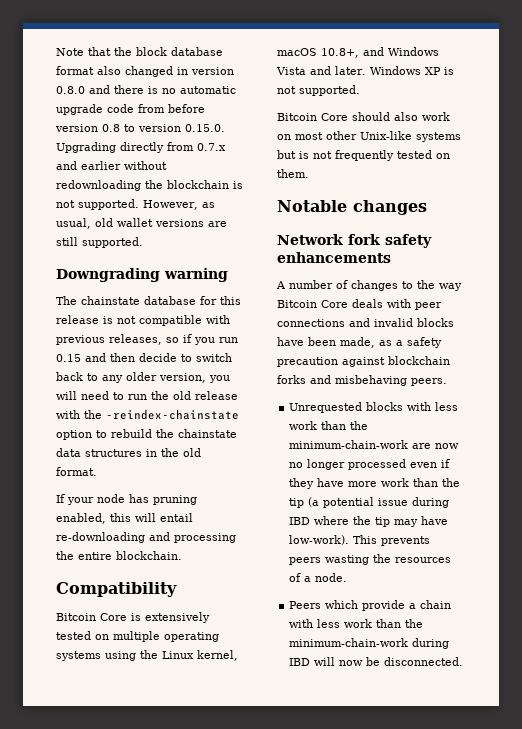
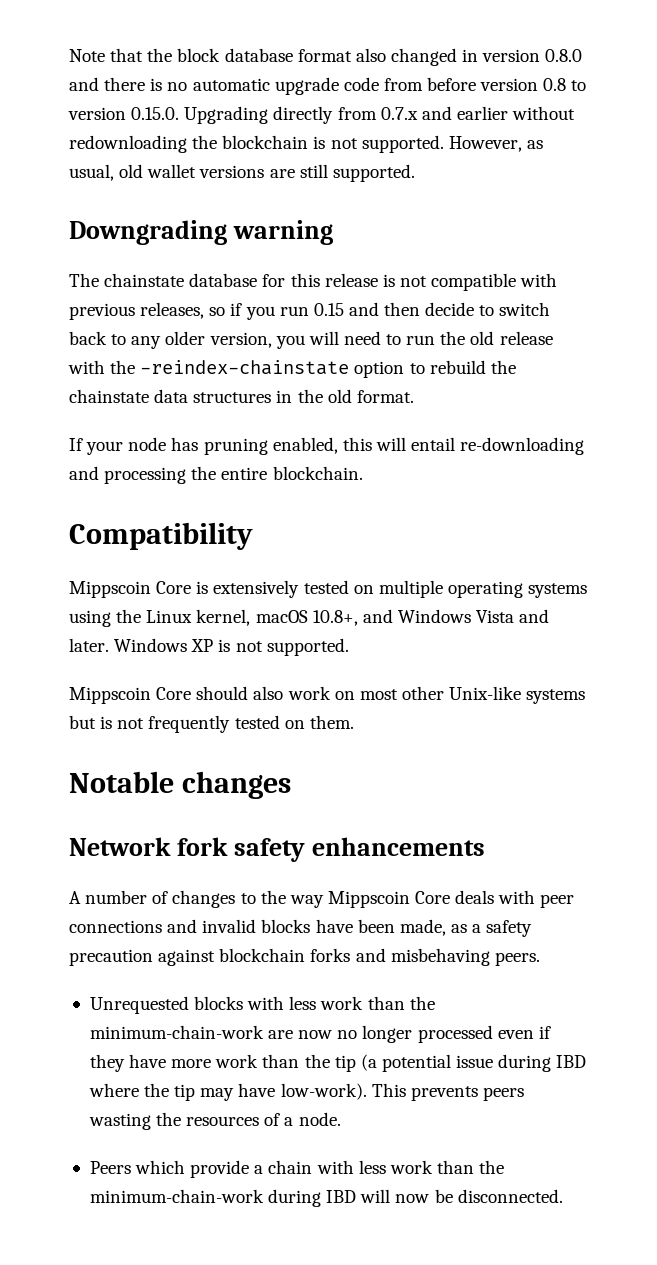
- Bitcoin Core is extensively tested on multiple operating systems using the Linux kernel, macOS 10.8+, and Windows Vista and later.
+ Mippscoin Core is extensively tested on multiple operating systems using the Linux kernel, macOS 10.8+, and Windows Vista and later.
- Bitcoin Core should also work on most other Unix-like systems but is not frequently tested on them.
+ Mippscoin Core should also work on most other Unix-like systems but is not frequently tested on them.
- A number of changes to the way Bitcoin Core deals with peer connections and invalid blocks have been made, as a safety precaution against blockchain forks and misbehaving peers.
+ A number of changes to the way Mippscoin Core deals with peer connections and invalid blocks have been made, as a safety precaution against blockchain forks and misbehaving peers.

